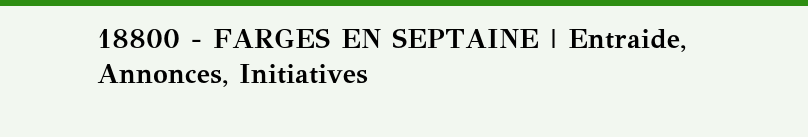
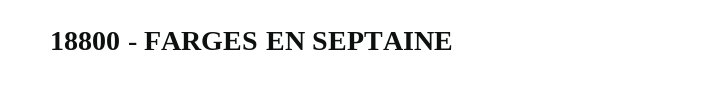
- 18800 - FARGES EN SEPTAINE | Entraide, Annonces, Initiatives
+ 18800 - FARGES EN SEPTAINE

